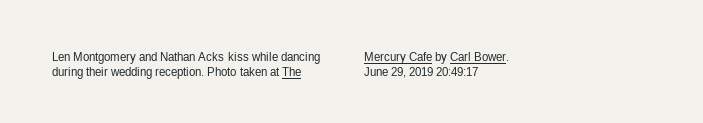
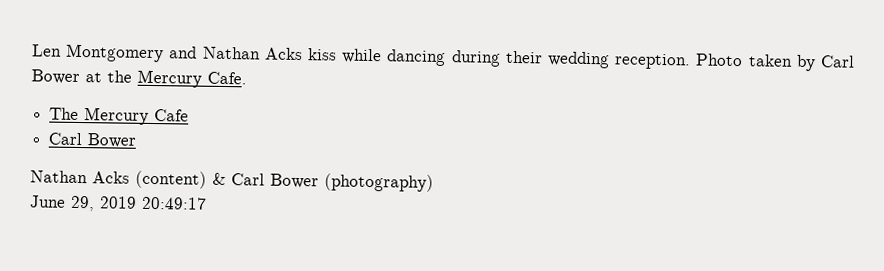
- Photo taken at The Mercury Cafe by Carl Bower.
+ Photo taken by Carl Bower at the Mercury Cafe.
+ The Mercury Cafe
+ Carl Bower
+ Nathan Acks (content) & Carl Bower (photography)

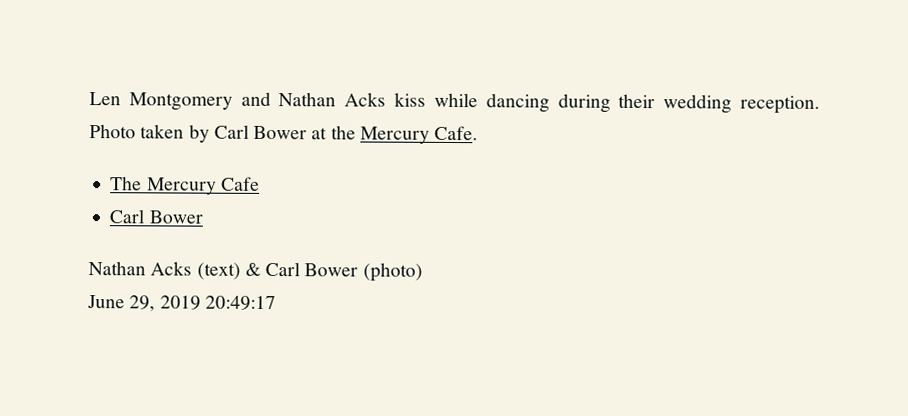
- Nathan Acks (content) & Carl Bower (photography)
+ Nathan Acks (text) & Carl Bower (photo)

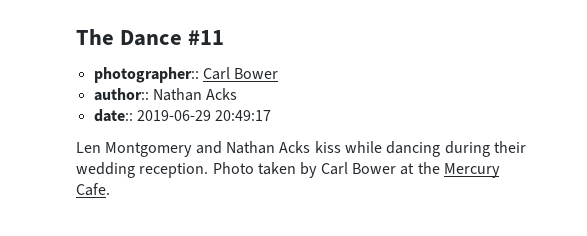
+ The Dance #11
+ photographer:: Carl Bower
+ author:: Nathan Acks
+ date:: 2019-06-29 20:49:17
- The Mercury Cafe
- Carl Bower
- Nathan Acks (text) & Carl Bower (photo)
- June 29, 2019 20:49:17

